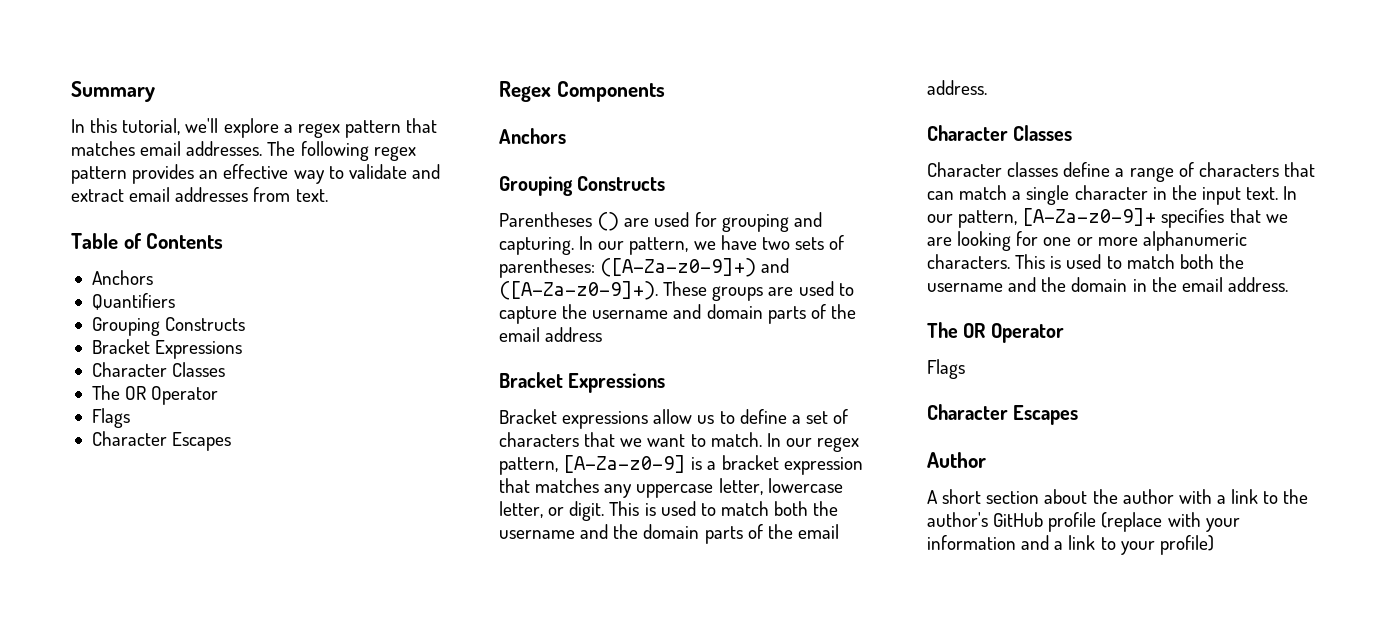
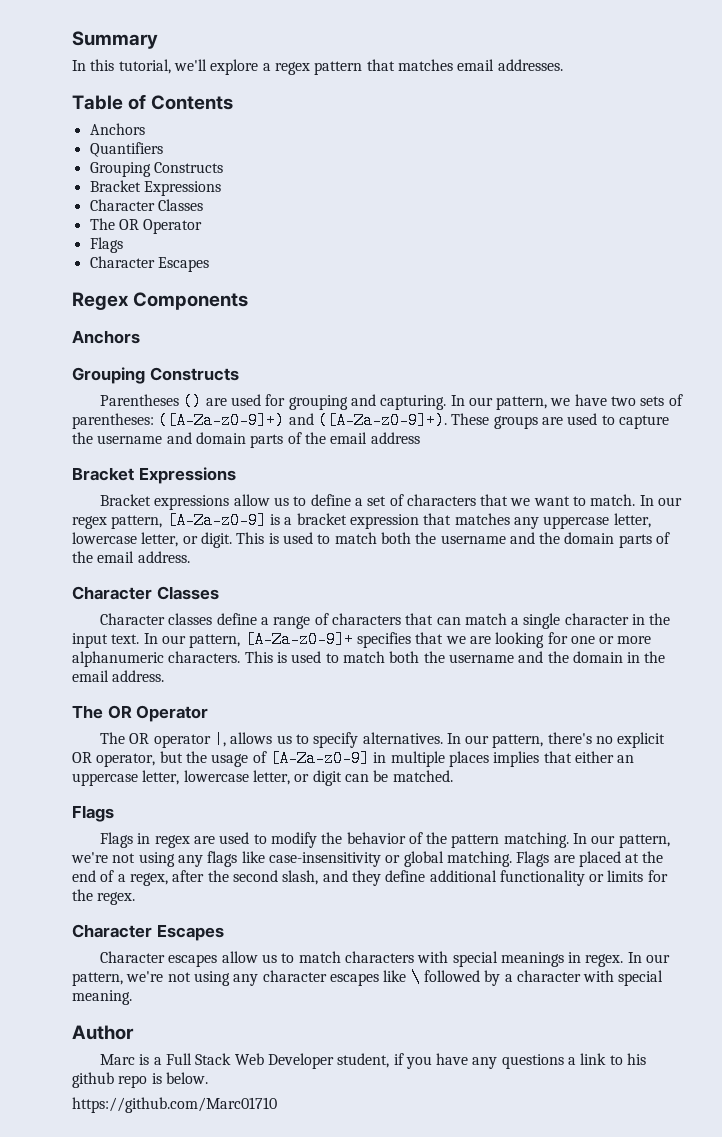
- The following regex pattern provides an effective way to validate and extract email addresses from text.
  This is used to match both the username and the domain in the email address.
  The OR Operator
+ The OR operator |, allows us to specify alternatives. In our pattern, there's no explicit OR operator, but the usage of [A-Za-z0-9] in multiple places implies that either an uppercase letter, lowercase letter, or digit can be matched.
  Flags
+ Flags in regex are used to modify the behavior of the pattern matching. In our pattern, we're not using any flags like case-insensitivity or global matching. Flags are placed at the end of a regex, after the second slash, and they define additional functionality or limits for the regex.
  Character Escapes
+ Character escapes allow us to match characters with special meanings in regex. In our pattern, we're not using any character escapes like \ followed by a character with special meaning.
  Author
- A short section about the author with a link to the author's GitHub profile (replace with your information and a link to your profile)
+ Marc is a Full Stack Web Developer student, if you have any questions a link to his github repo is below.
+ https://github.com/Marc01710

